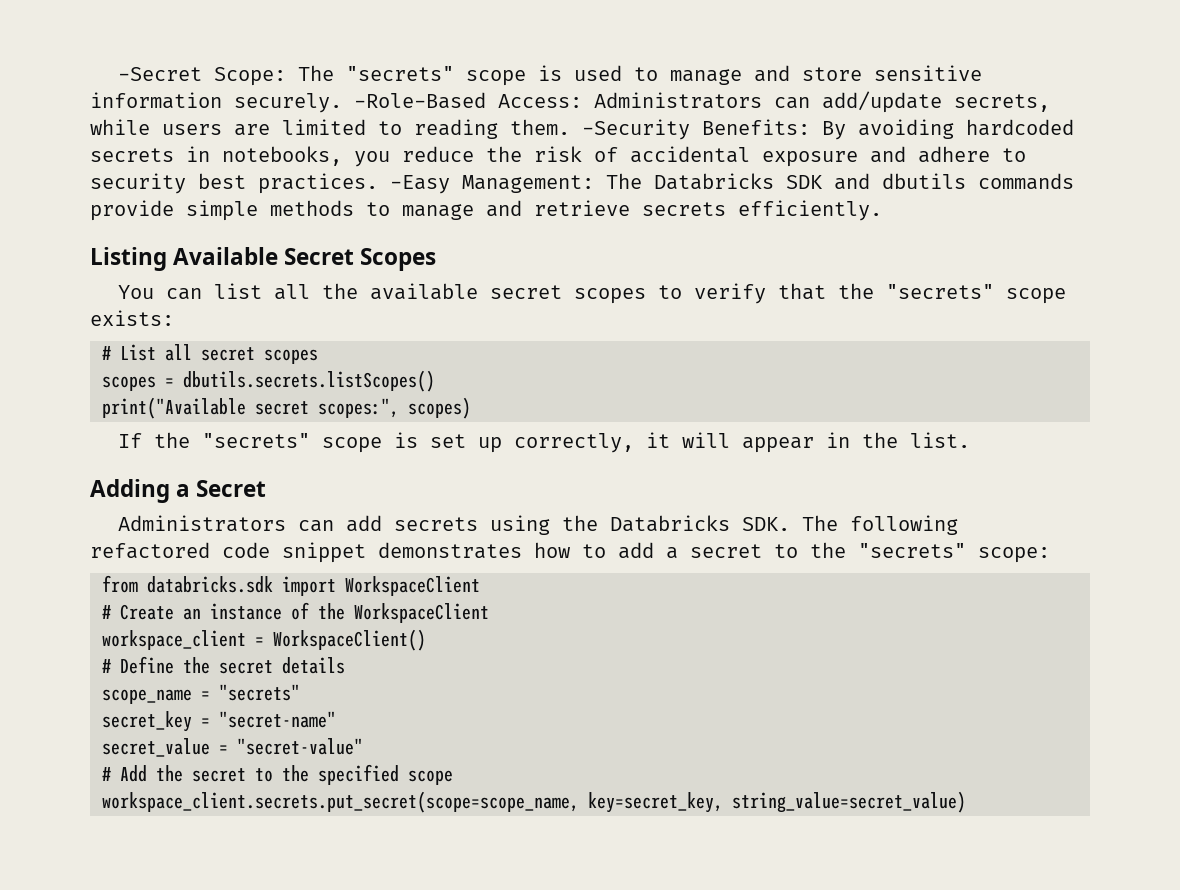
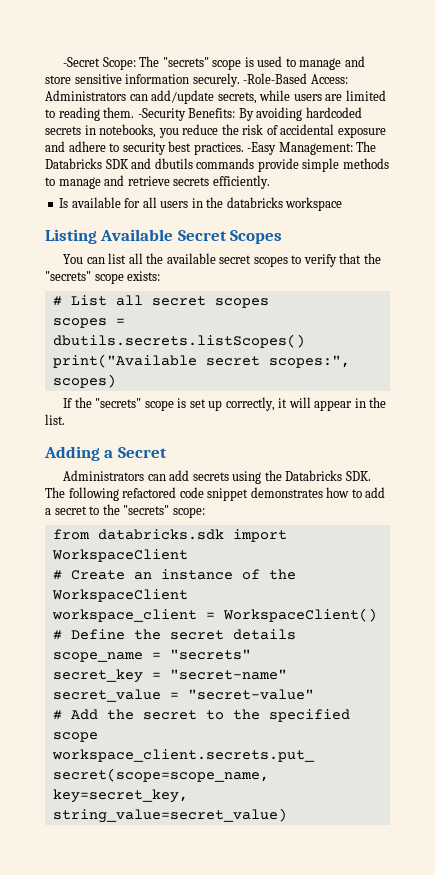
+ Is available for all users in the databricks workspace

